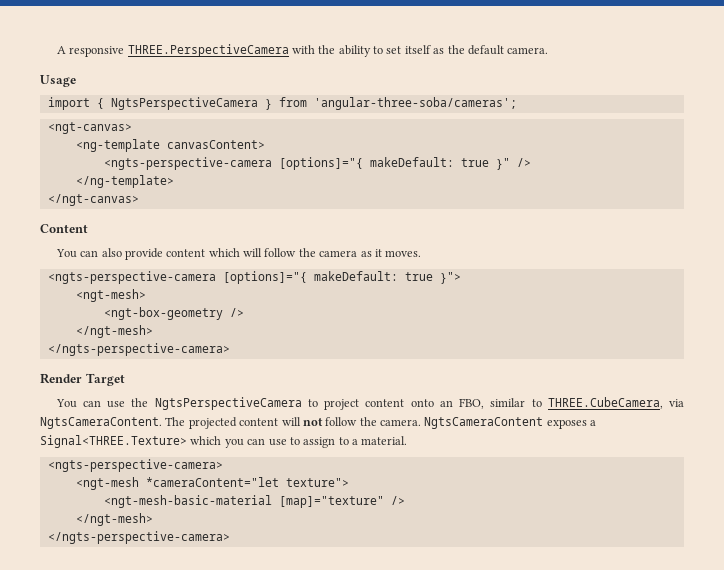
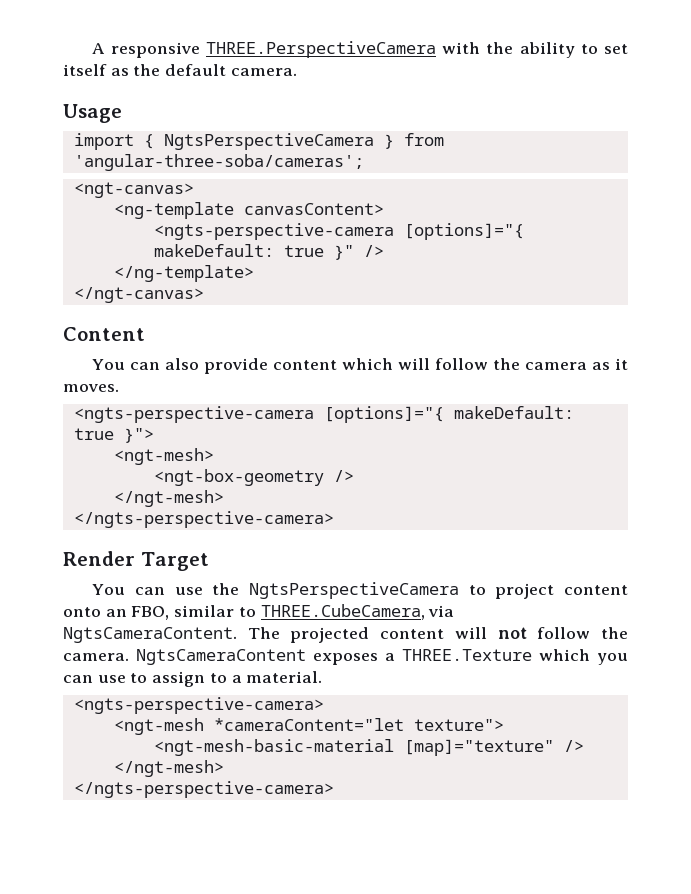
- NgtsCameraContent exposes a Signal<THREE.Texture> which you can use to assign to a material.
+ NgtsCameraContent exposes a THREE.Texture which you can use to assign to a material.

